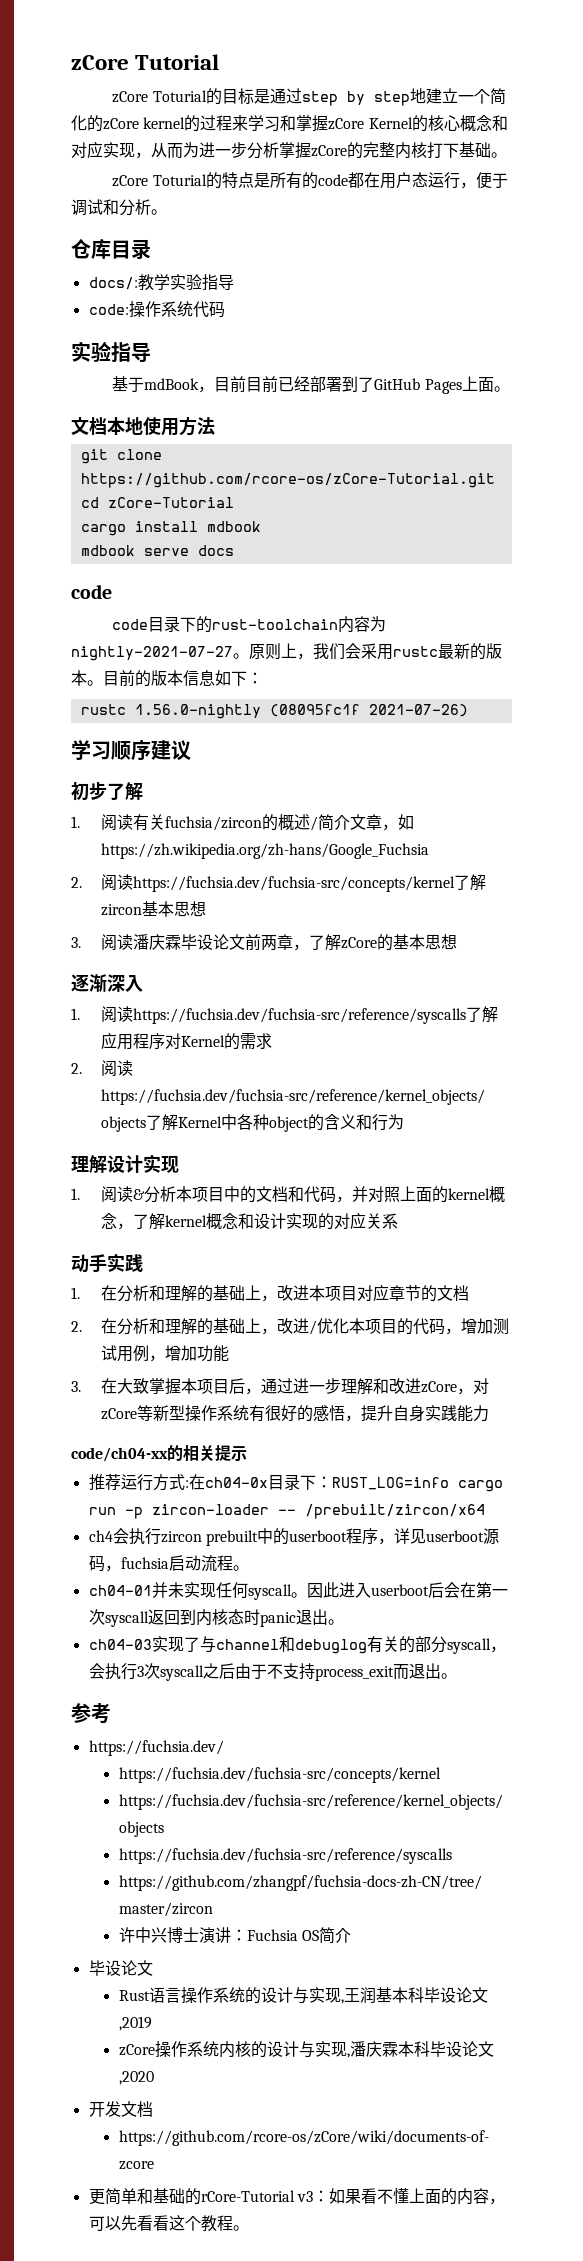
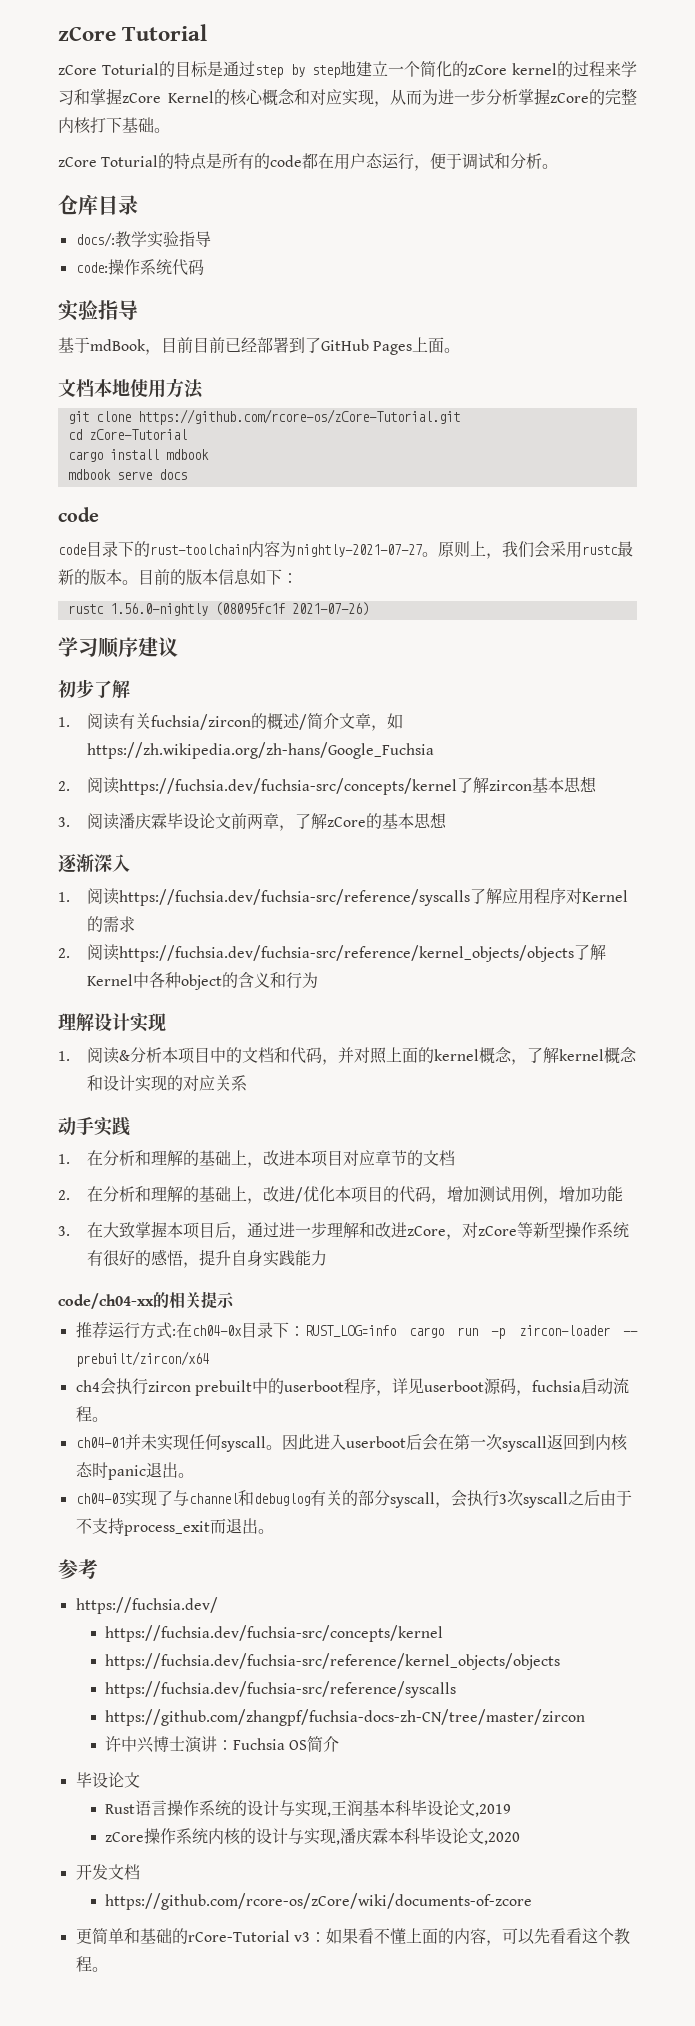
- 推荐运行方式:在ch04-0x目录下：RUST_LOG=info cargo run -p zircon-loader -- /prebuilt/zircon/x64
+ 推荐运行方式:在ch04-0x目录下：RUST_LOG=info cargo run -p zircon-loader -- prebuilt/zircon/x64

